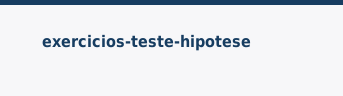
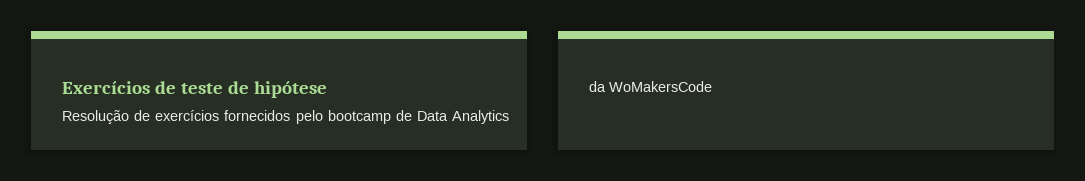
- exercicios-teste-hipotese
+ Exercícios de teste de hipótese
+ Resolução de exercícios fornecidos pelo bootcamp de Data Analytics da WoMakersCode

